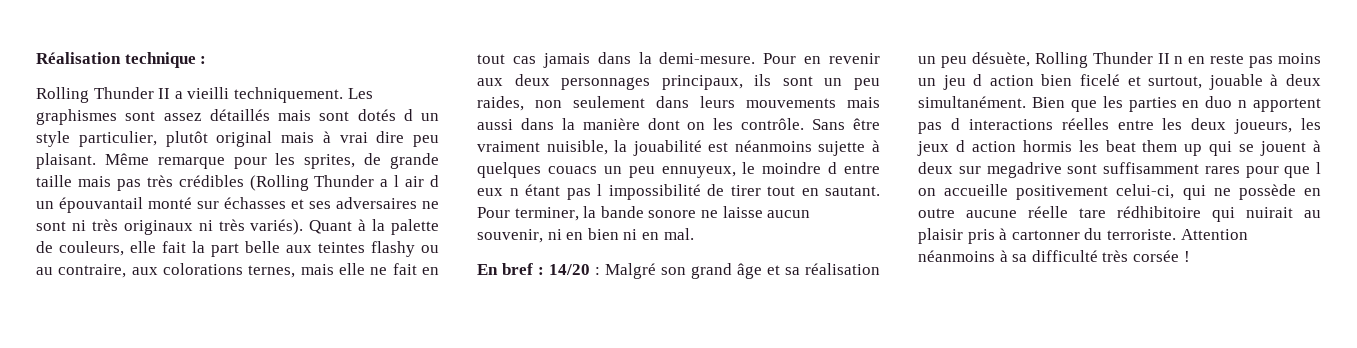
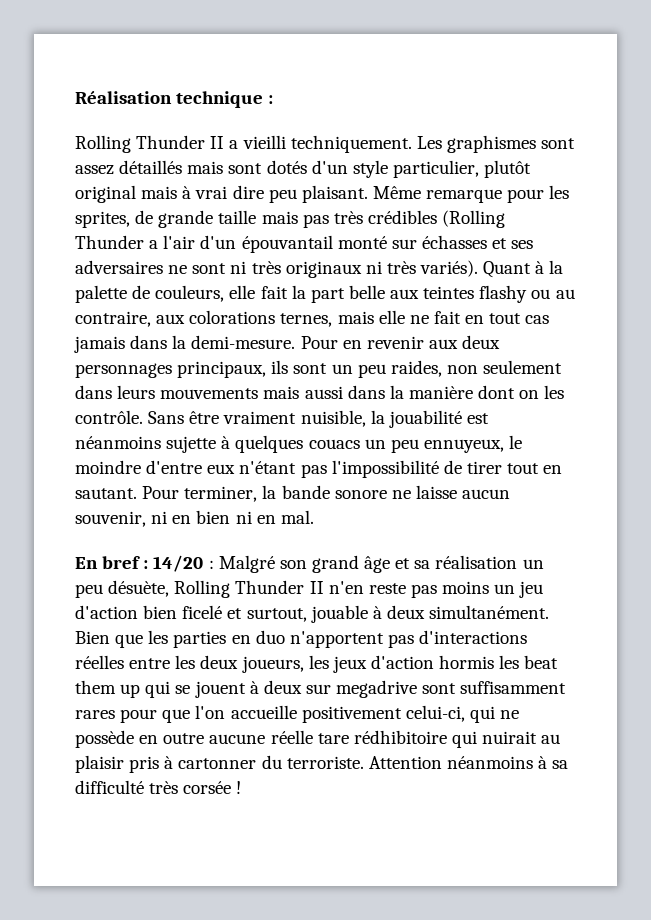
- Les graphismes sont assez détaillés mais sont dotés d un style particulier, plutôt original mais à vrai dire peu plaisant.
+ Les graphismes sont assez détaillés mais sont dotés d'un style particulier, plutôt original mais à vrai dire peu plaisant.
- Même remarque pour les sprites, de grande taille mais pas très crédibles (Rolling Thunder a l air d un épouvantail monté sur échasses et ses adversaires ne sont ni très originaux ni très variés).
+ Même remarque pour les sprites, de grande taille mais pas très crédibles (Rolling Thunder a l'air d'un épouvantail monté sur échasses et ses adversaires ne sont ni très originaux ni très variés).
- Sans être vraiment nuisible, la jouabilité est néanmoins sujette à quelques couacs un peu ennuyeux, le moindre d entre eux n étant pas l impossibilité de tirer tout en sautant.
+ Sans être vraiment nuisible, la jouabilité est néanmoins sujette à quelques couacs un peu ennuyeux, le moindre d'entre eux n'étant pas l'impossibilité de tirer tout en sautant.
- En bref : 14/20 : Malgré son grand âge et sa réalisation un peu désuète, Rolling Thunder II n en reste pas moins un jeu d action bien ficelé et surtout, jouable à deux simultanément.
+ En bref : 14/20 : Malgré son grand âge et sa réalisation un peu désuète, Rolling Thunder II n'en reste pas moins un jeu d'action bien ficelé et surtout, jouable à deux simultanément.
- Bien que les parties en duo n apportent pas d interactions réelles entre les deux joueurs, les jeux d action hormis les beat them up qui se jouent à deux sur megadrive sont suffisamment rares pour que l on accueille positivement celui-ci, qui ne possède en outre aucune réelle tare rédhibitoire qui nuirait au plaisir pris à cartonner du terroriste.
+ Bien que les parties en duo n'apportent pas d'interactions réelles entre les deux joueurs, les jeux d'action hormis les beat them up qui se jouent à deux sur megadrive sont suffisamment rares pour que l'on accueille positivement celui-ci, qui ne possède en outre aucune réelle tare rédhibitoire qui nuirait au plaisir pris à cartonner du terroriste.

